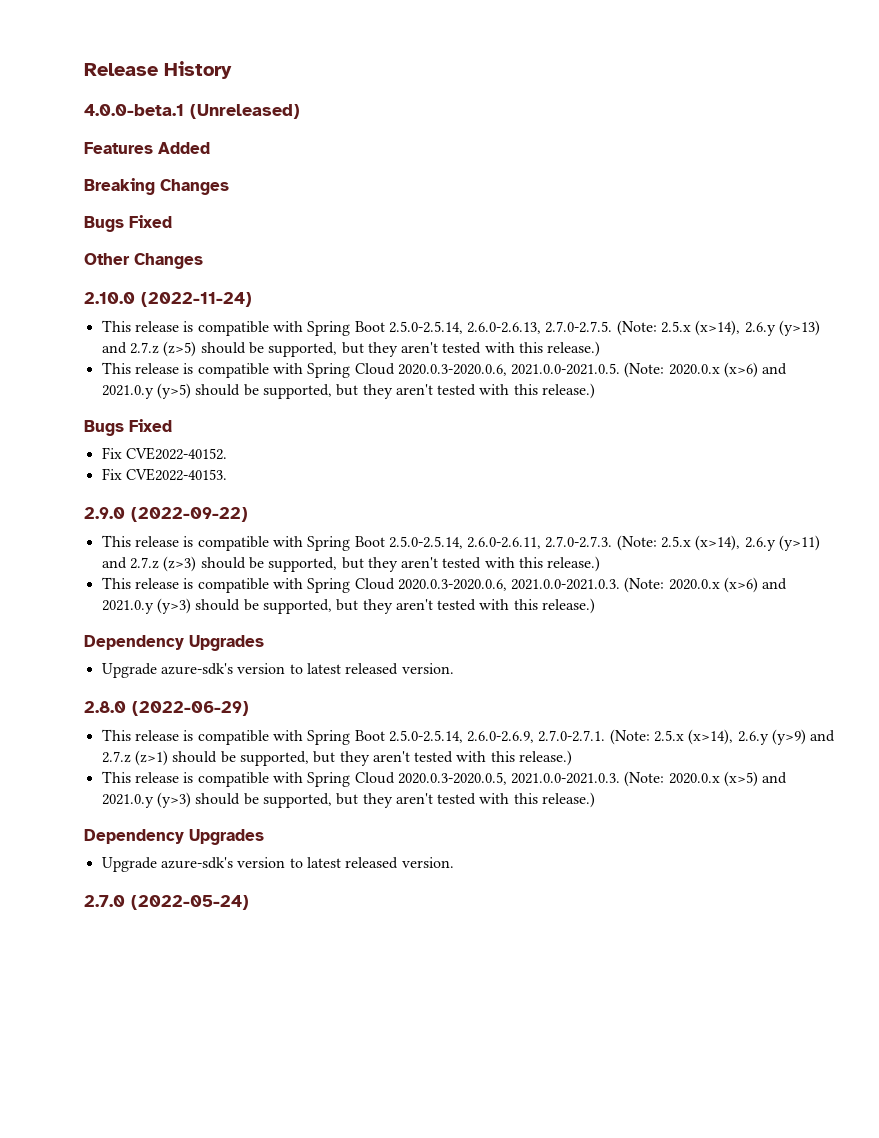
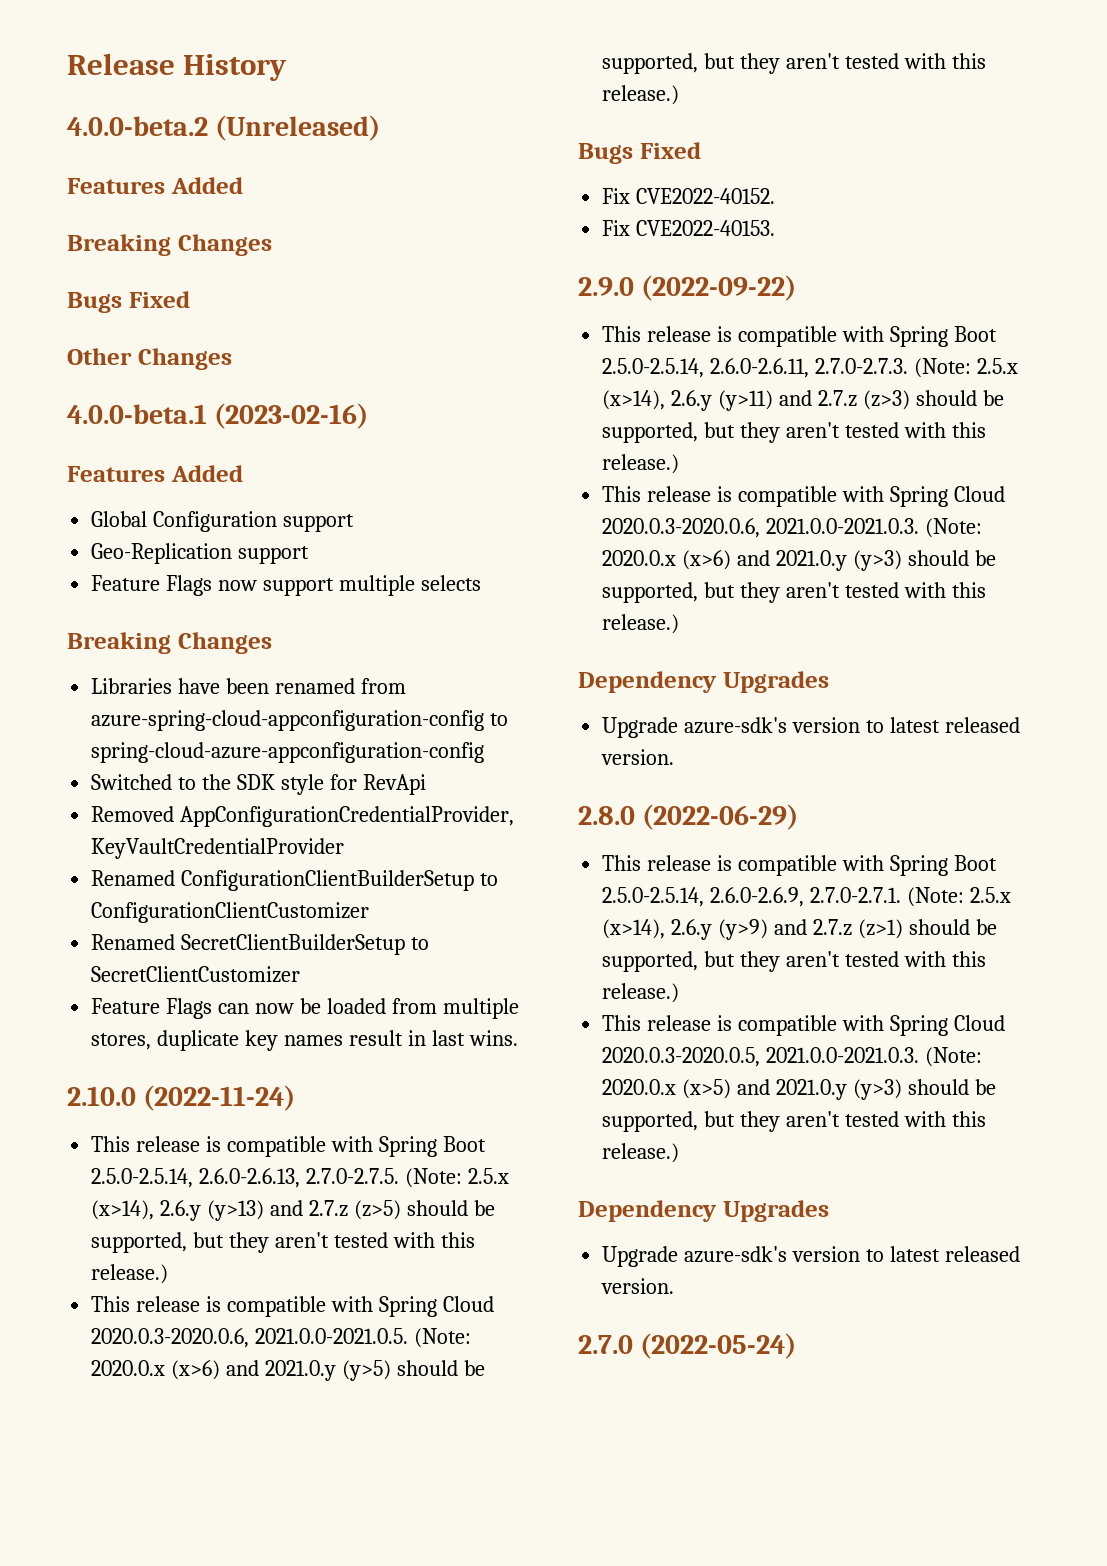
- 4.0.0-beta.1 (Unreleased)
+ 4.0.0-beta.2 (Unreleased)
+ 4.0.0-beta.1 (2023-02-16)
+ Features Added
+ Global Configuration support
+ Geo-Replication support
+ Feature Flags now support multiple selects
+ Breaking Changes
+ Libraries have been renamed from azure-spring-cloud-appconfiguration-config to spring-cloud-azure-appconfiguration-config
+ Switched to the SDK style for RevApi
+ Removed AppConfigurationCredentialProvider, KeyVaultCredentialProvider
+ Renamed ConfigurationClientBuilderSetup to ConfigurationClientCustomizer
+ Renamed SecretClientBuilderSetup to SecretClientCustomizer
+ Feature Flags can now be loaded from multiple stores, duplicate key names result in last wins.

